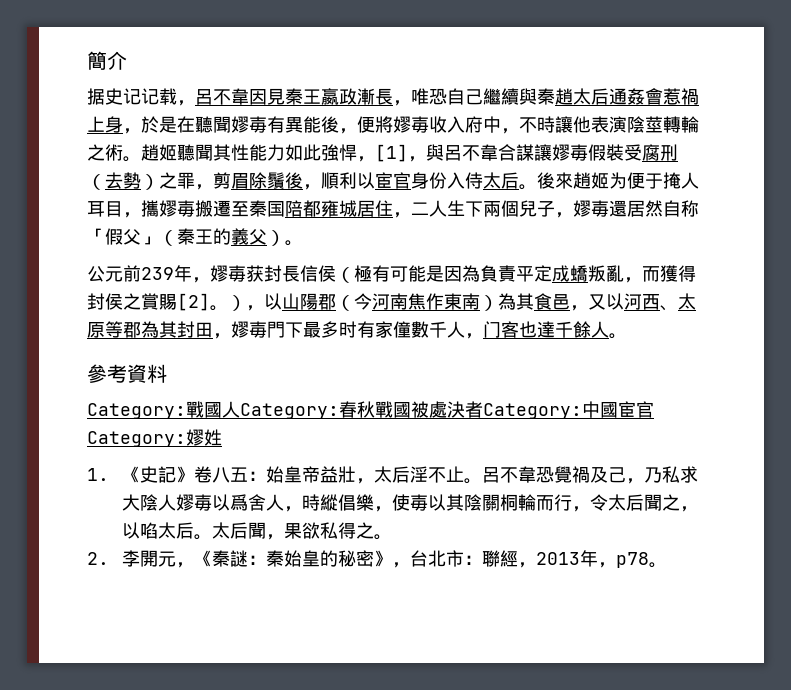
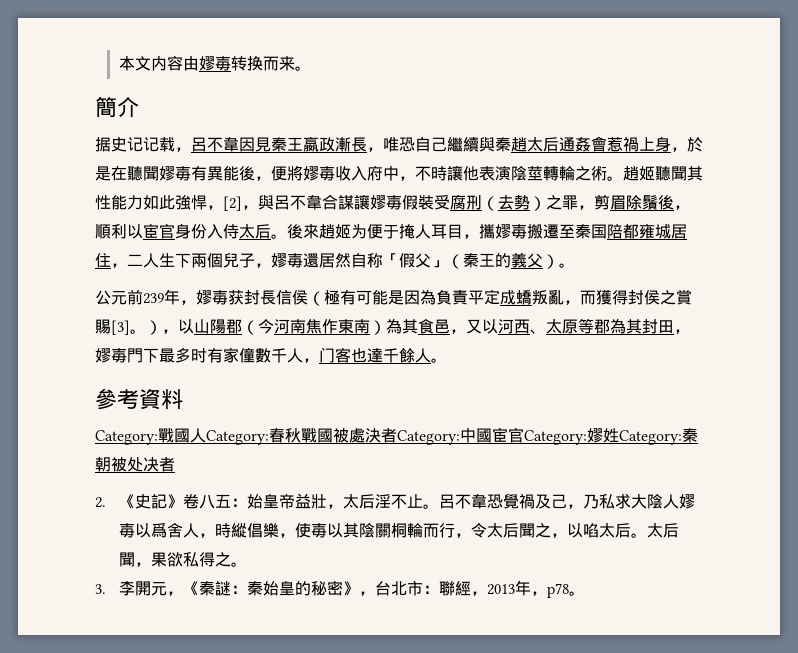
+ 本文内容由嫪毐转换而来。
- 趙姬聽聞其性能力如此強悍，[1]，與呂不韋合謀讓嫪毐假裝受腐刑（去勢）之罪，剪眉除鬚後，順利以宦官身份入侍太后。
+ 趙姬聽聞其性能力如此強悍，[2]，與呂不韋合謀讓嫪毐假裝受腐刑（去勢）之罪，剪眉除鬚後，順利以宦官身份入侍太后。
- 公元前239年，嫪毐获封長信侯（極有可能是因為負責平定成蟜叛亂，而獲得封侯之賞賜[2]。），以山陽郡（今河南焦作東南）為其食邑，又以河西、太原等郡為其封田，嫪毐門下最多时有家僮數千人，门客也達千餘人。
+ 公元前239年，嫪毐获封長信侯（極有可能是因為負責平定成蟜叛亂，而獲得封侯之賞賜[3]。），以山陽郡（今河南焦作東南）為其食邑，又以河西、太原等郡為其封田，嫪毐門下最多时有家僮數千人，门客也達千餘人。
- Category:戰國人Category:春秋戰國被處決者Category:中國宦官Category:嫪姓
- 1.《史記》卷八五：始皇帝益壯，太后淫不止。
+ Category:戰國人Category:春秋戰國被處決者Category:中國宦官Category:嫪姓Category:秦朝被处决者
+ 2.《史記》卷八五：始皇帝益壯，太后淫不止。
- 2.李開元，《秦謎：秦始皇的秘密》，台北市：聯經，2013年，p78。
+ 3.李開元，《秦謎：秦始皇的秘密》，台北市：聯經，2013年，p78。

